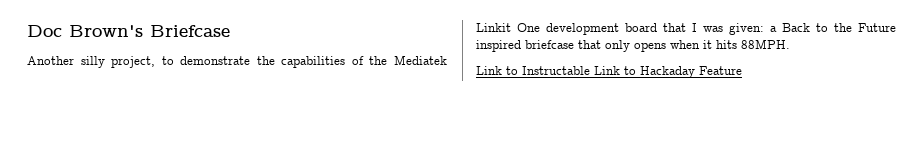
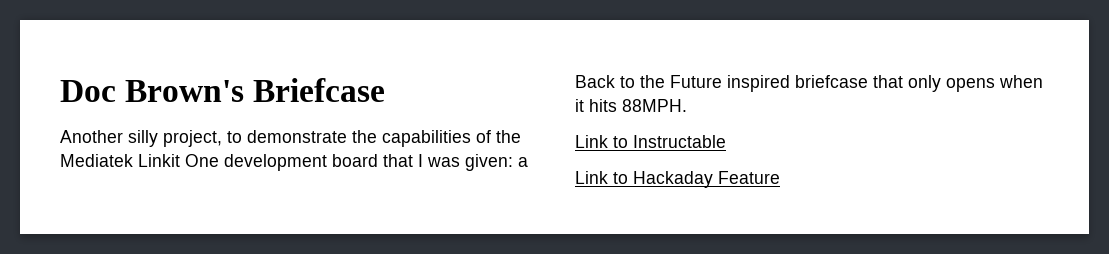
- Link to Instructable Link to Hackaday Feature
+ Link to Instructable
+ Link to Hackaday Feature

